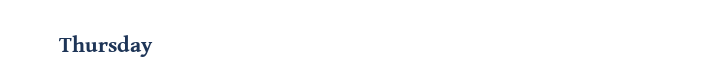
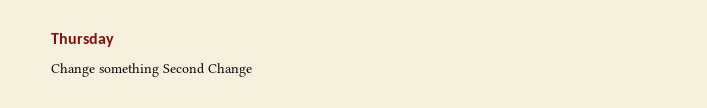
+ Change something Second Change

